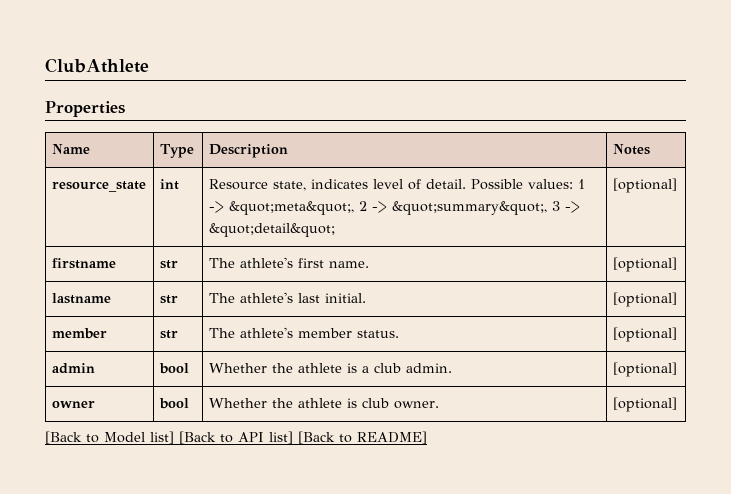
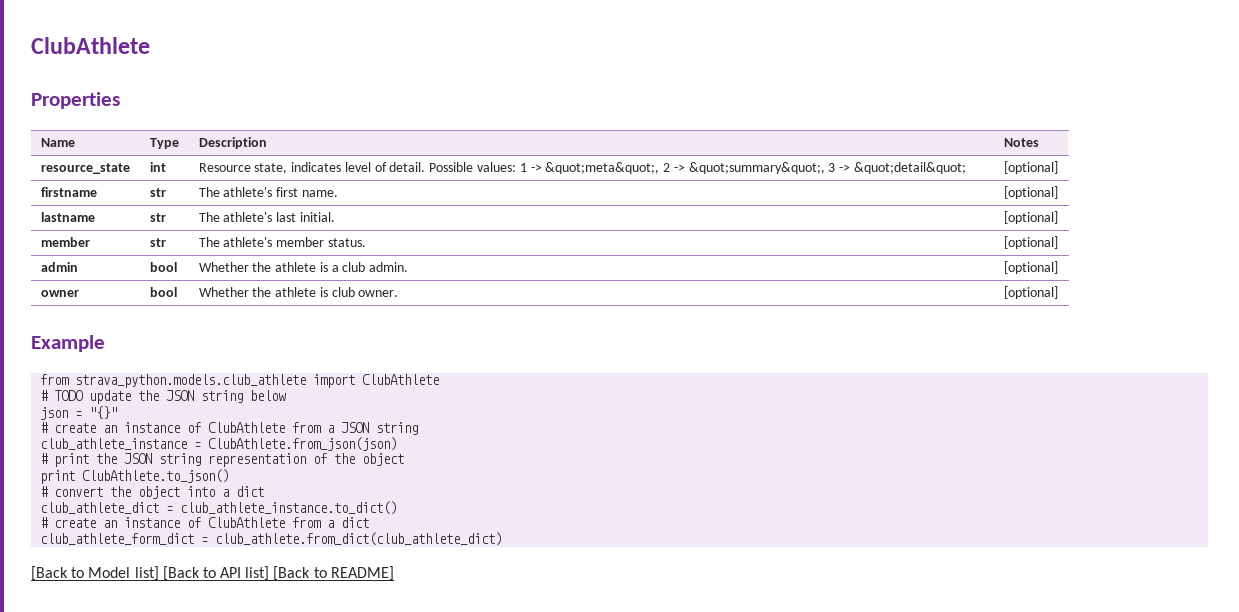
+ Example
+ from strava_python.models.club_athlete import ClubAthlete
+ # TODO update the JSON string below
+ json = "{}"
+ # create an instance of ClubAthlete from a JSON string
+ club_athlete_instance = ClubAthlete.from_json(json)
+ # print the JSON string representation of the object
+ print ClubAthlete.to_json()
+ # convert the object into a dict
+ club_athlete_dict = club_athlete_instance.to_dict()
+ # create an instance of ClubAthlete from a dict
+ club_athlete_form_dict = club_athlete.from_dict(club_athlete_dict)

